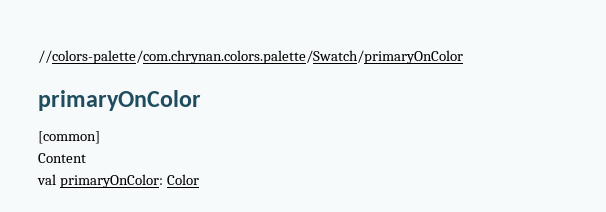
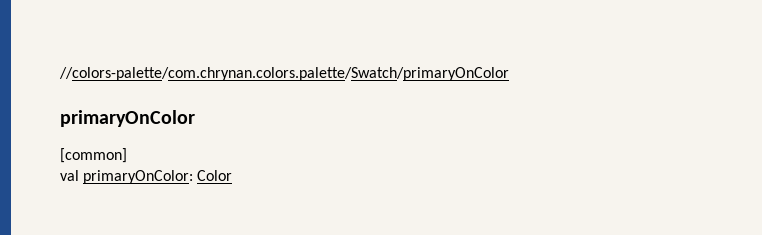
- Content

